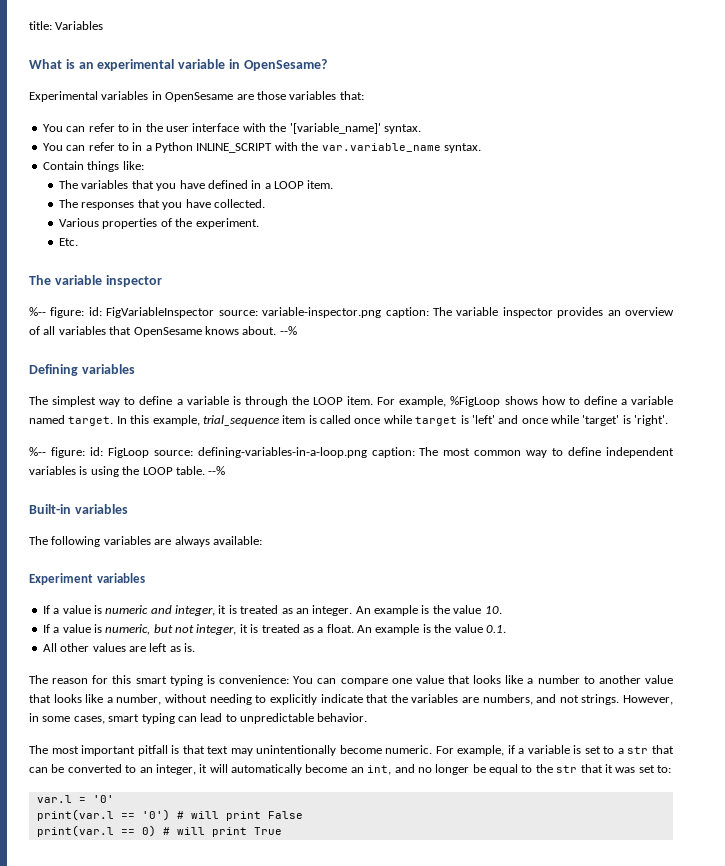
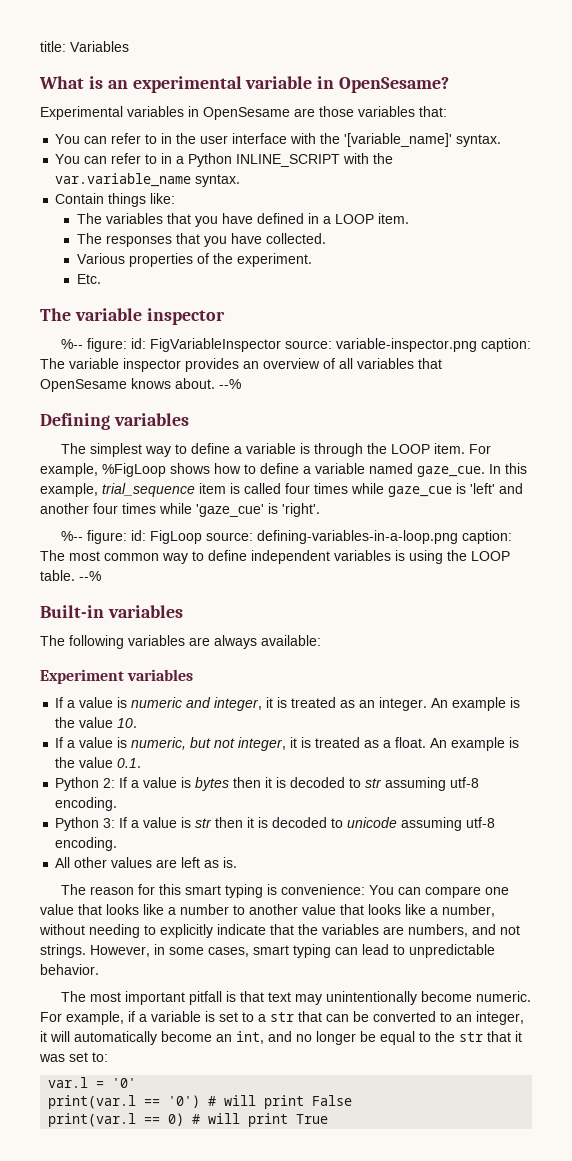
- For example, %FigLoop shows how to define a variable named target.
+ For example, %FigLoop shows how to define a variable named gaze_cue.
- In this example, trial_sequence item is called once while target is 'left' and once while 'target' is 'right'.
+ In this example, trial_sequence item is called four times while gaze_cue is 'left' and another four times while 'gaze_cue' is 'right'.
+ Python 2: If a value is bytes then it is decoded to str assuming utf-8 encoding.
+ Python 3: If a value is str then it is decoded to unicode assuming utf-8 encoding.

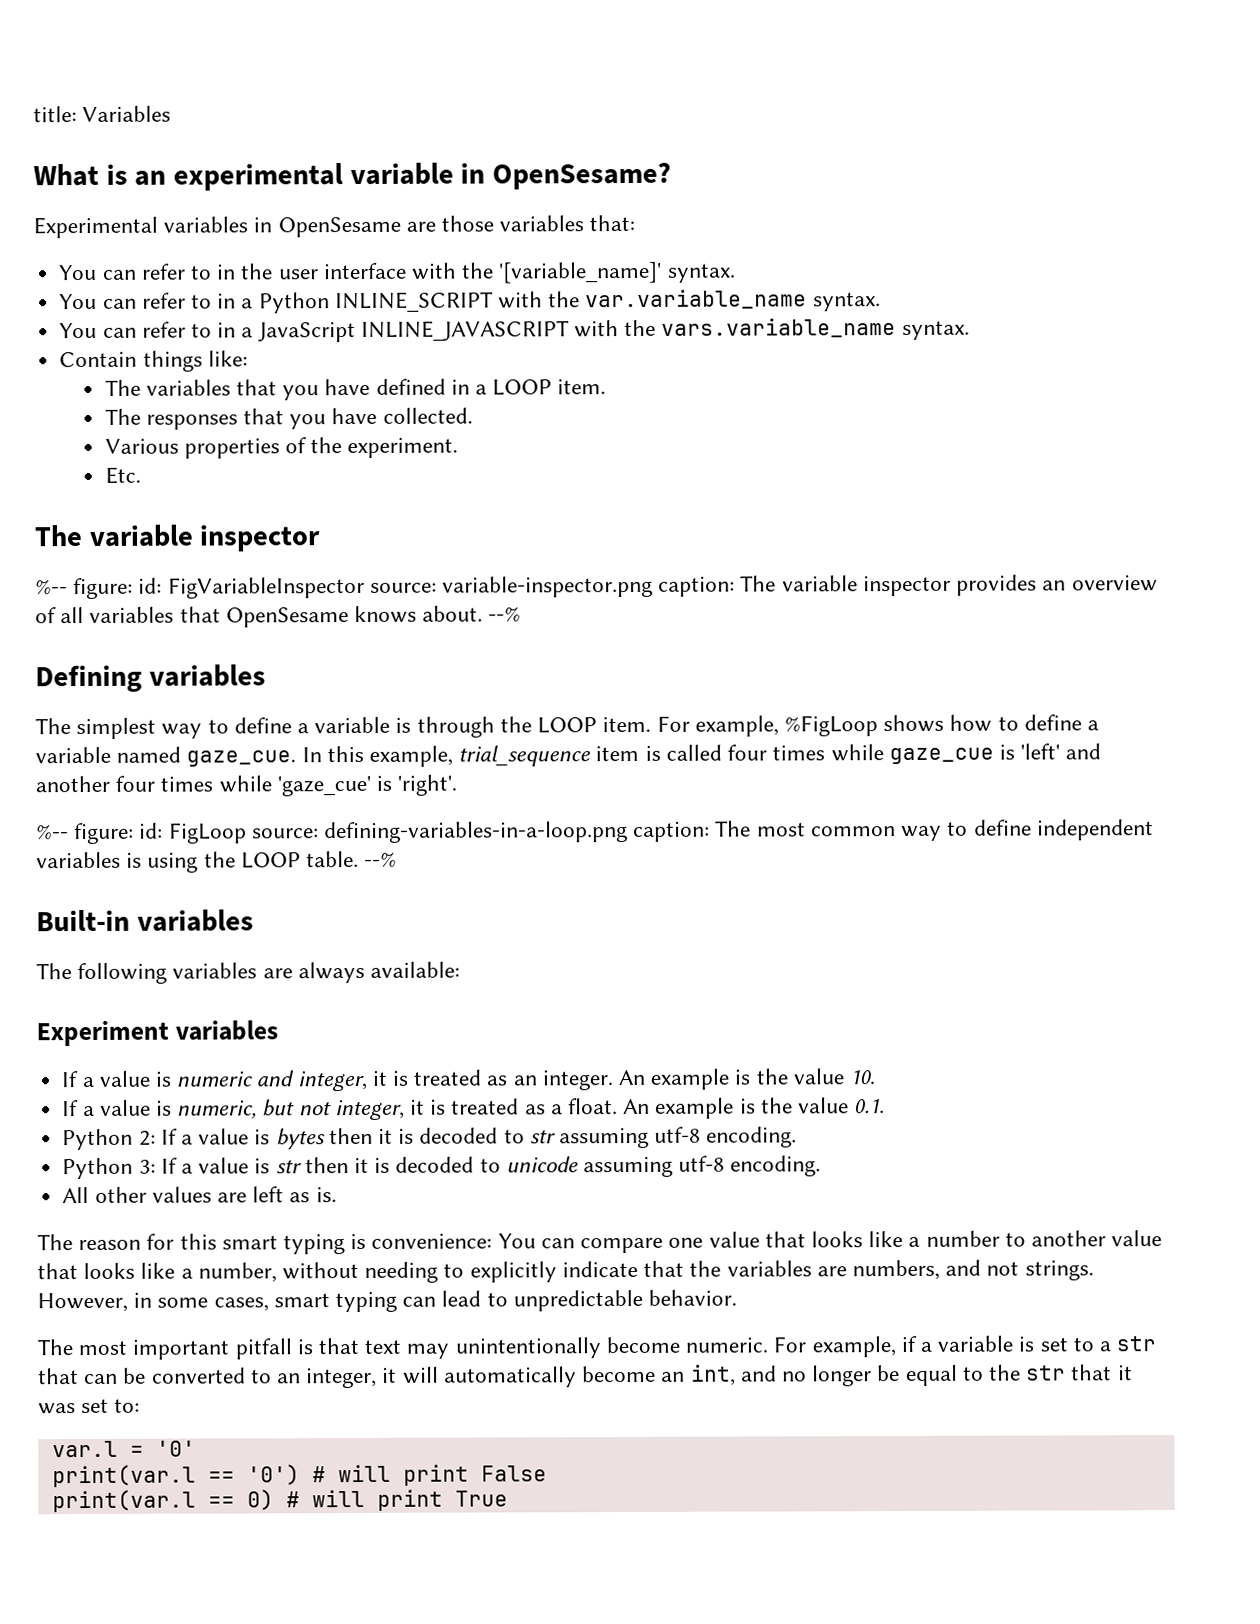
+ You can refer to in a JavaScript INLINE_JAVASCRIPT with the vars.variable_name syntax.

